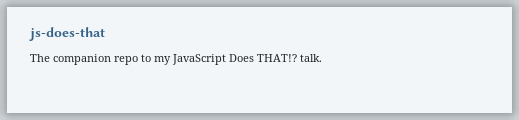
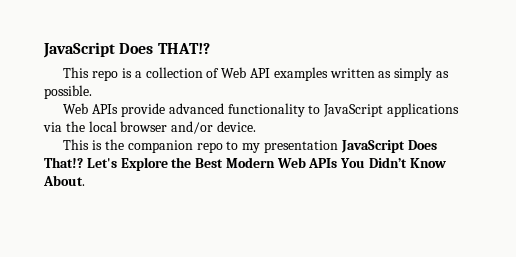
- js-does-that
- The companion repo to my JavaScript Does THAT!? talk.
+ JavaScript Does THAT!?
+ This repo is a collection of Web API examples written as simply as possible.
+ Web APIs provide advanced functionality to JavaScript applications via the local browser and/or device.
+ This is the companion repo to my presentation JavaScript Does That!? Let's Explore the Best Modern Web APIs You Didn’t Know About.

